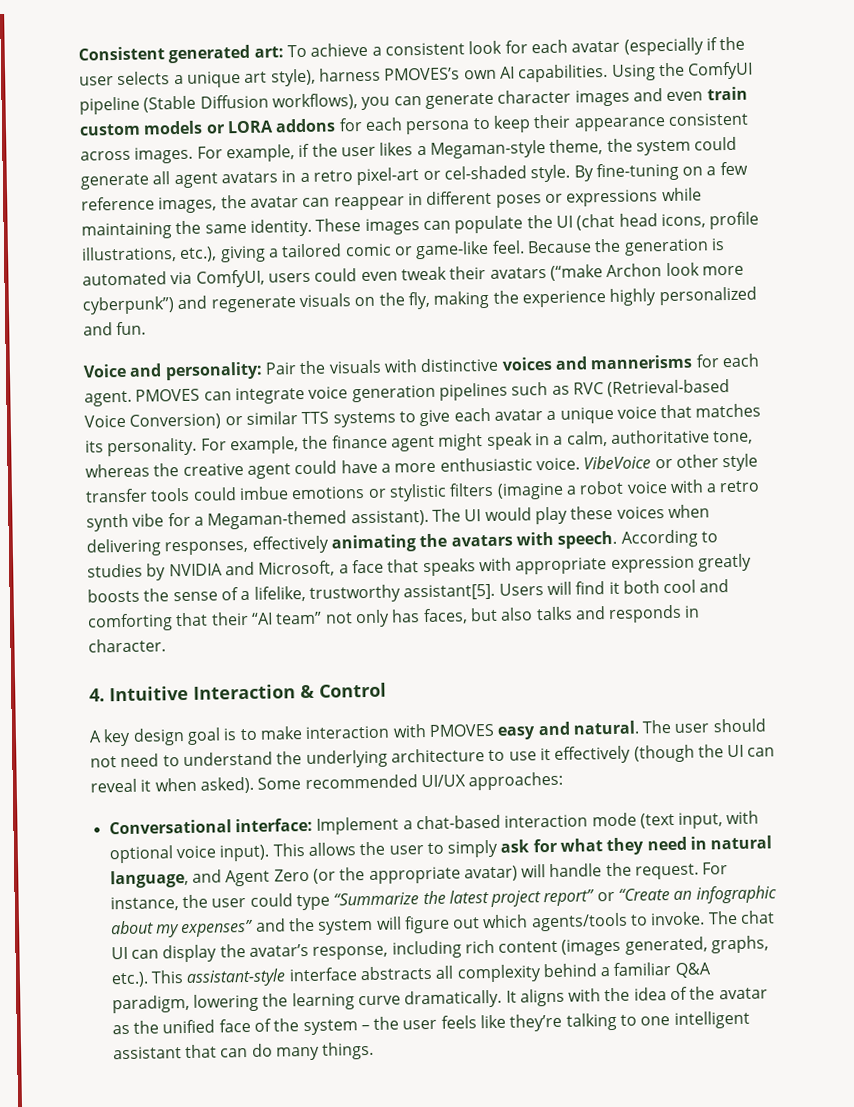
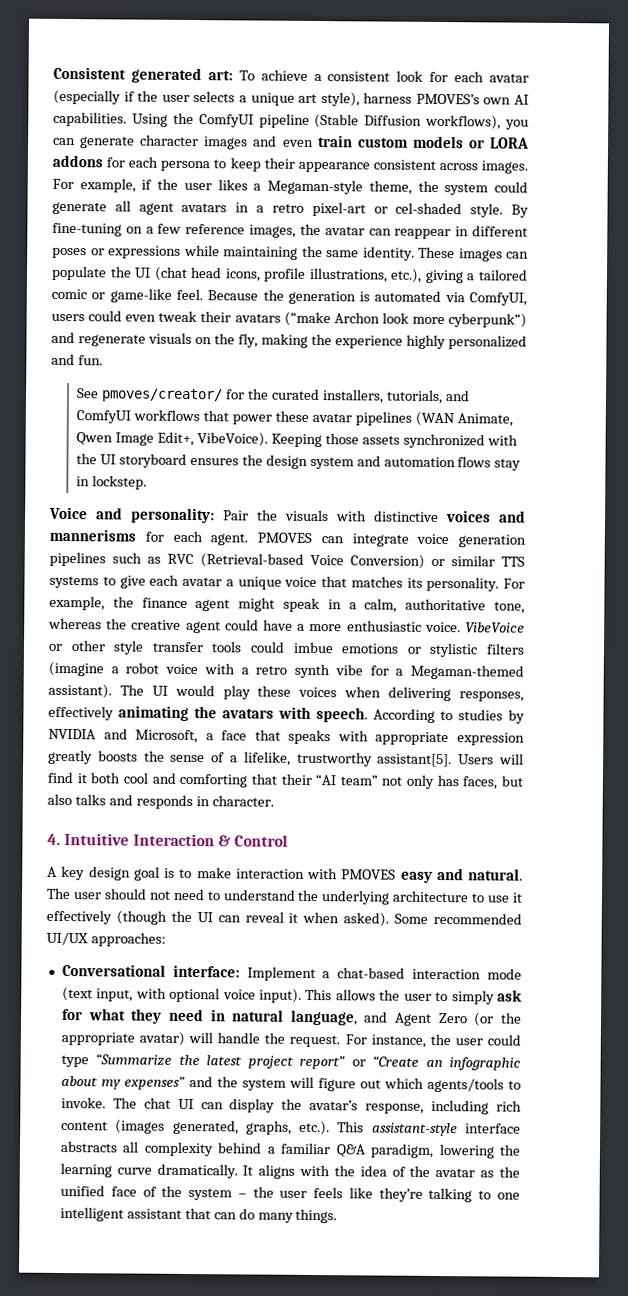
+ See pmoves/creator/ for the curated installers, tutorials, and ComfyUI workflows that power these avatar pipelines (WAN Animate, Qwen Image Edit+, VibeVoice). Keeping those assets synchronized with the UI storyboard ensures the design system and automation flows stay in lockstep.

